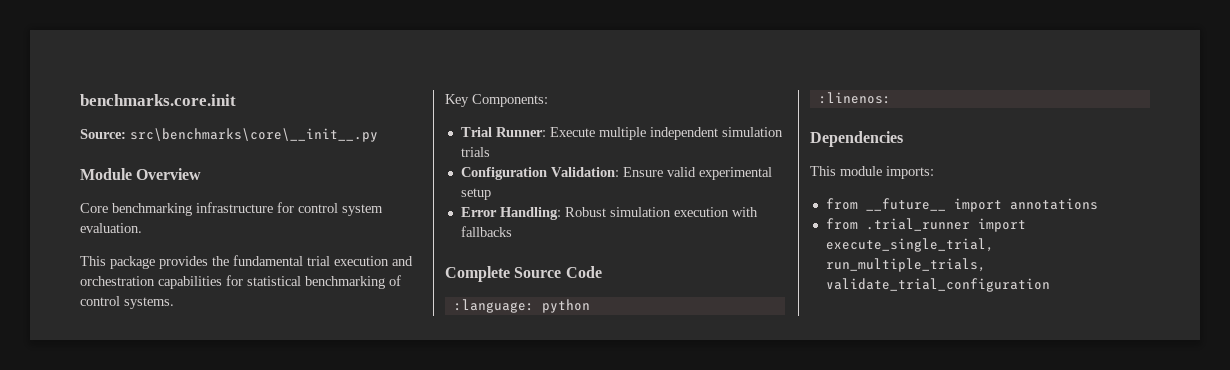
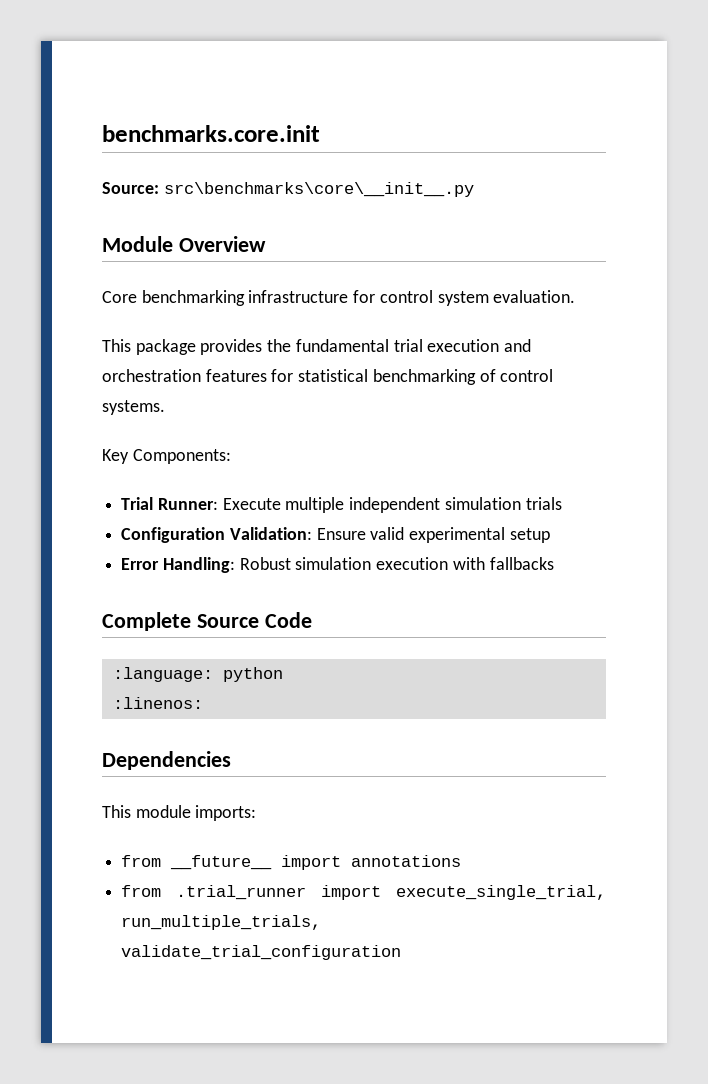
- This package provides the fundamental trial execution and orchestration capabilities for statistical benchmarking of control systems.
+ This package provides the fundamental trial execution and orchestration features for statistical benchmarking of control systems.

